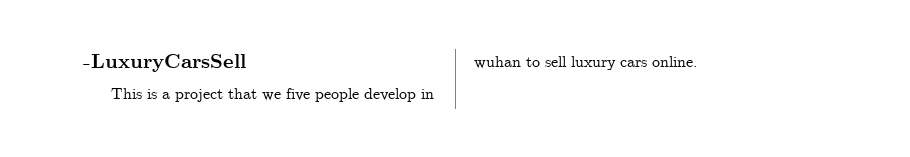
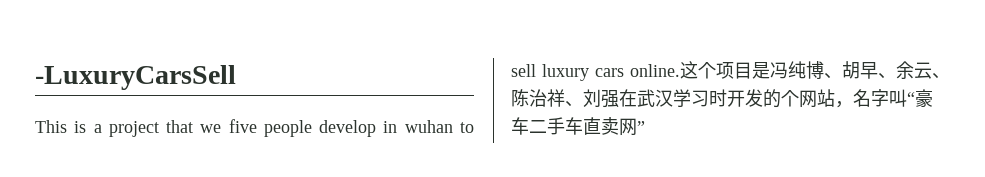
+ 这个项目是冯纯博、胡早、余云、陈治祥、刘强在武汉学习时开发的个网站，名字叫“豪车二手车直卖网”

